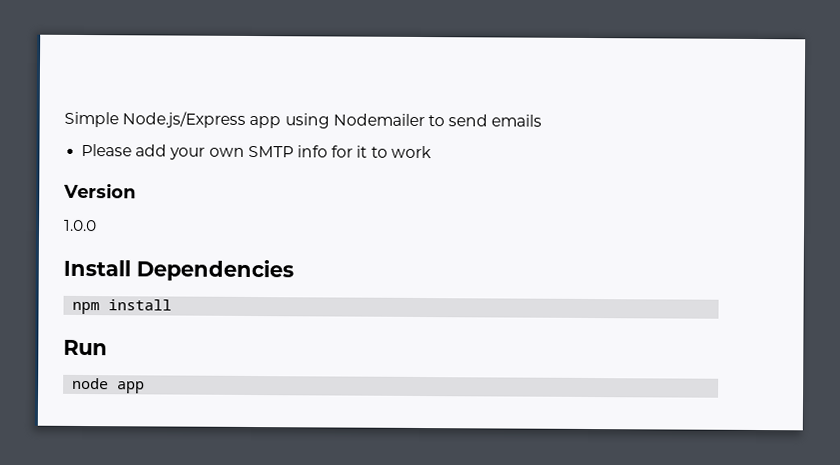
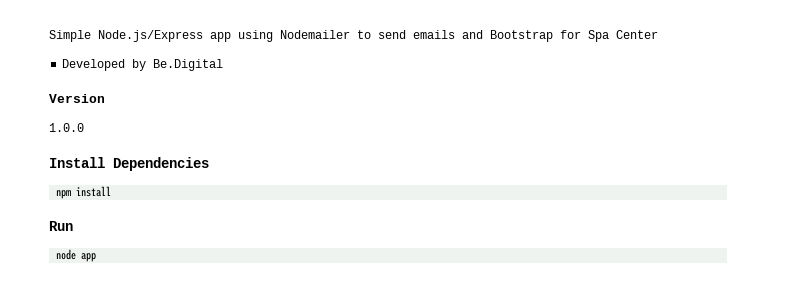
- Simple Node.js/Express app using Nodemailer to send emails
- Please add your own SMTP info for it to work
+ Simple Node.js/Express app using Nodemailer to send emails and Bootstrap for Spa Center
+ Developed by Be.Digital

